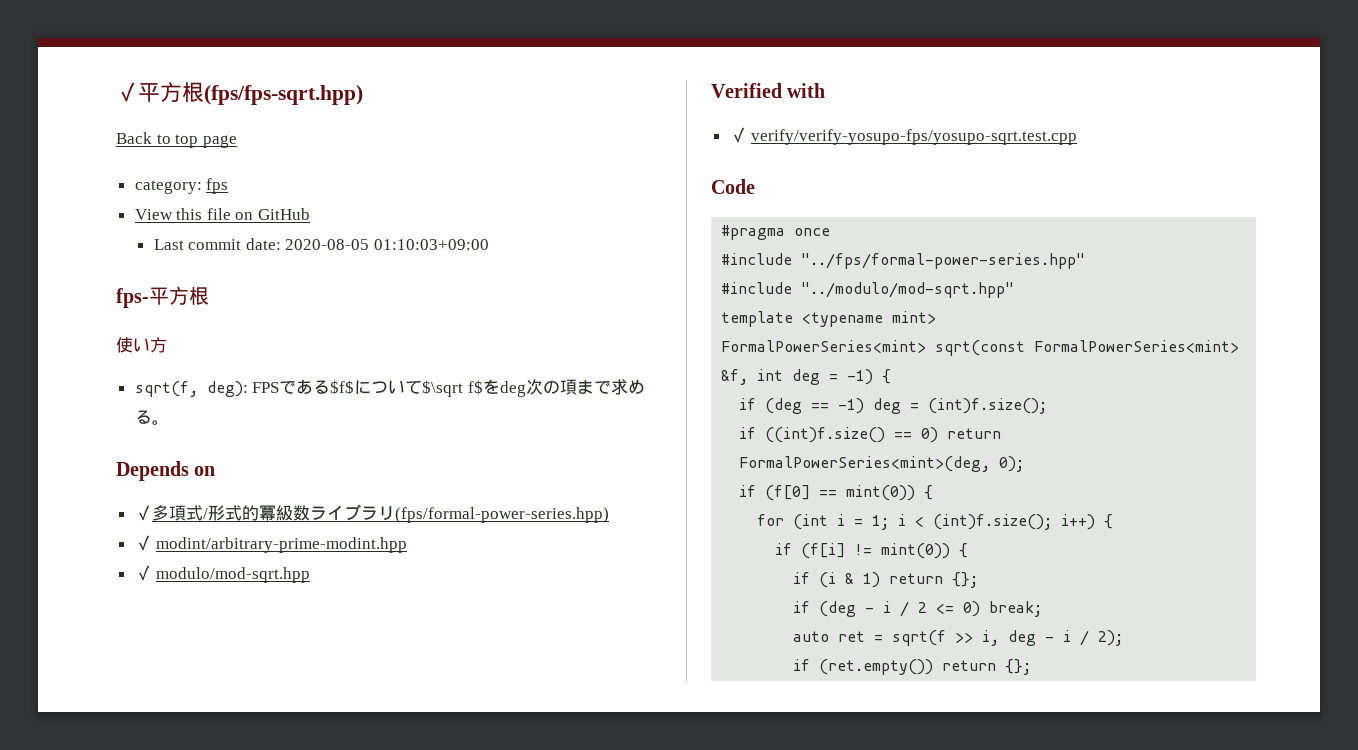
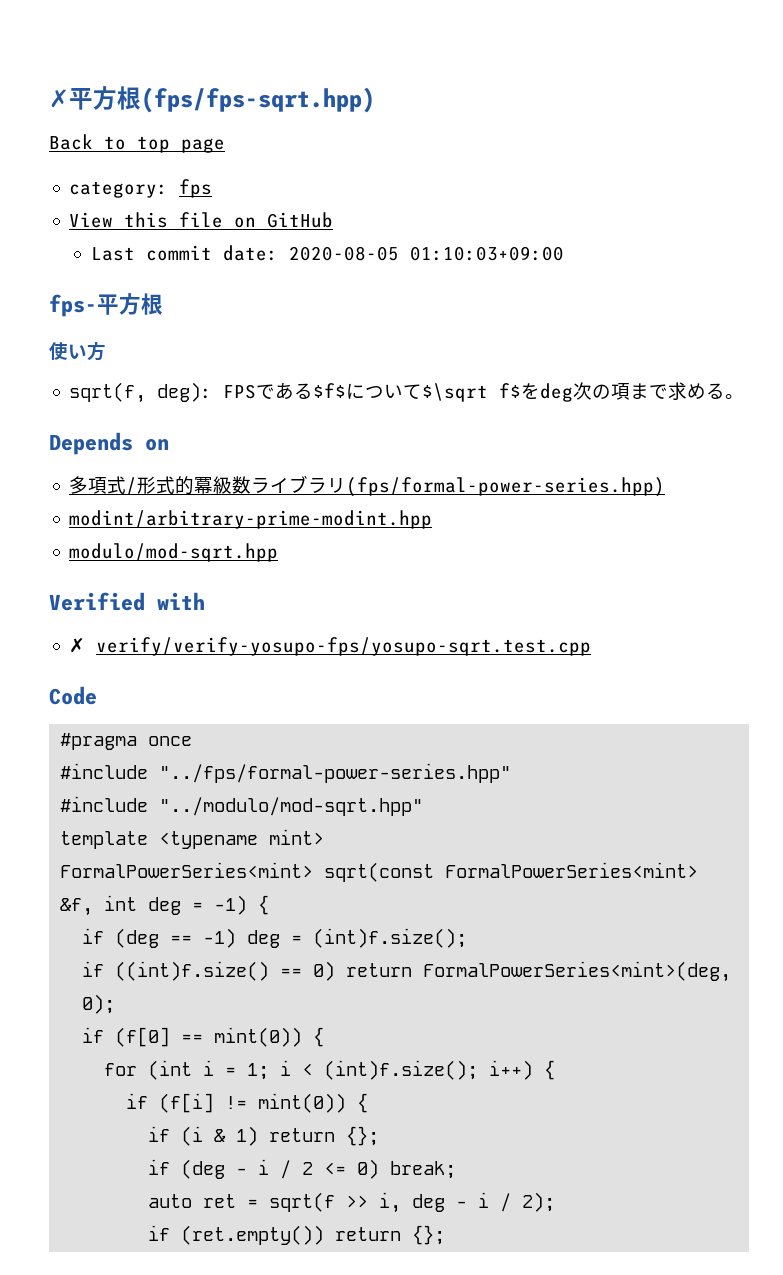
- ✓平方根(fps/fps-sqrt.hpp)
+ ✗平方根(fps/fps-sqrt.hpp)
- ✓多項式/形式的冪級数ライブラリ(fps/formal-power-series.hpp)
+ 多項式/形式的冪級数ライブラリ(fps/formal-power-series.hpp)
- ✓ modint/arbitrary-prime-modint.hpp
+ modint/arbitrary-prime-modint.hpp
- ✓ modulo/mod-sqrt.hpp
+ modulo/mod-sqrt.hpp
- ✓ verify/verify-yosupo-fps/yosupo-sqrt.test.cpp
+ ✗ verify/verify-yosupo-fps/yosupo-sqrt.test.cpp

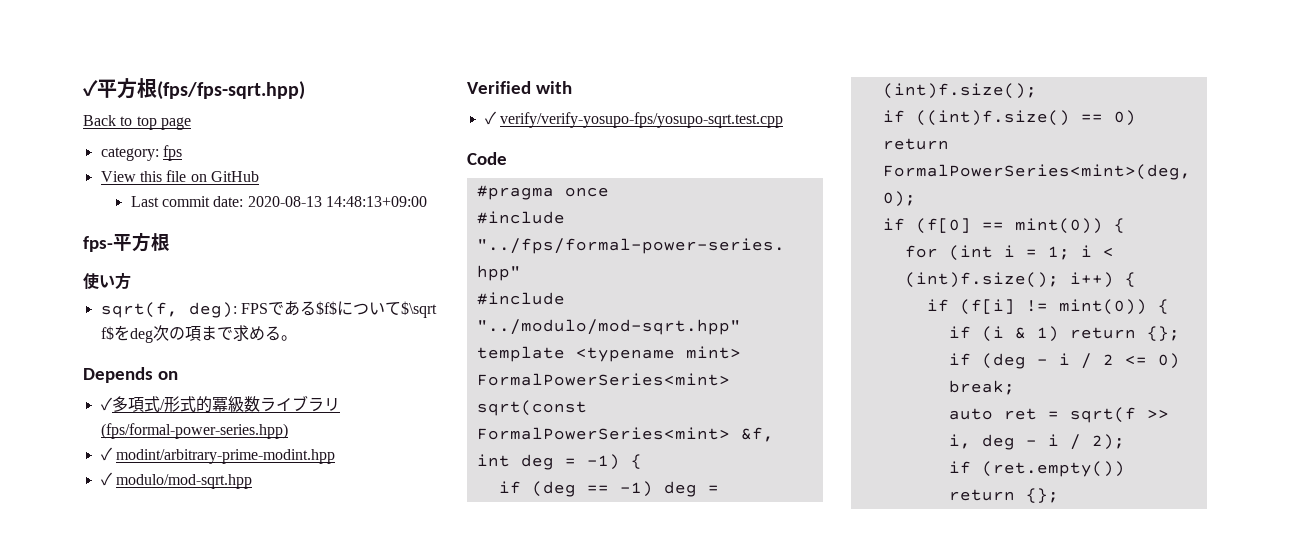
- ✗平方根(fps/fps-sqrt.hpp)
+ ✓平方根(fps/fps-sqrt.hpp)
- Last commit date: 2020-08-05 01:10:03+09:00
+ Last commit date: 2020-08-13 14:48:13+09:00
- 多項式/形式的冪級数ライブラリ(fps/formal-power-series.hpp)
+ ✓多項式/形式的冪級数ライブラリ(fps/formal-power-series.hpp)
- modint/arbitrary-prime-modint.hpp
+ ✓ modint/arbitrary-prime-modint.hpp
- modulo/mod-sqrt.hpp
+ ✓ modulo/mod-sqrt.hpp
- ✗ verify/verify-yosupo-fps/yosupo-sqrt.test.cpp
+ ✓ verify/verify-yosupo-fps/yosupo-sqrt.test.cpp

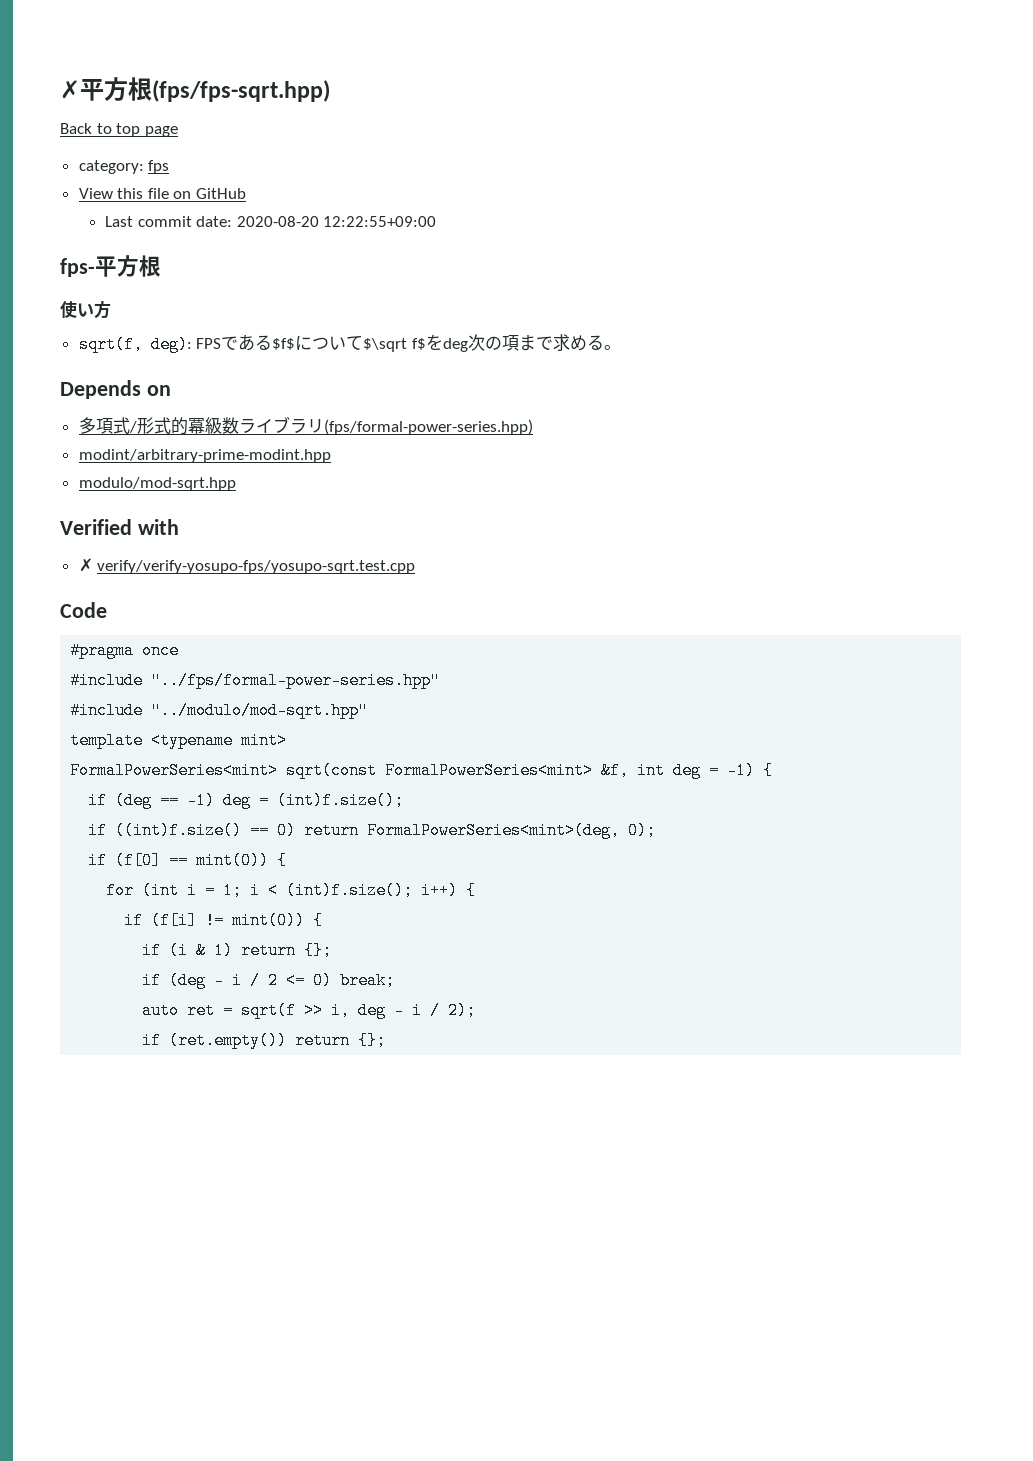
- ✓平方根(fps/fps-sqrt.hpp)
+ ✗平方根(fps/fps-sqrt.hpp)
- Last commit date: 2020-08-13 14:48:13+09:00
+ Last commit date: 2020-08-20 12:22:55+09:00
- ✓多項式/形式的冪級数ライブラリ(fps/formal-power-series.hpp)
+ 多項式/形式的冪級数ライブラリ(fps/formal-power-series.hpp)
- ✓ modint/arbitrary-prime-modint.hpp
+ modint/arbitrary-prime-modint.hpp
- ✓ modulo/mod-sqrt.hpp
+ modulo/mod-sqrt.hpp
- ✓ verify/verify-yosupo-fps/yosupo-sqrt.test.cpp
+ ✗ verify/verify-yosupo-fps/yosupo-sqrt.test.cpp

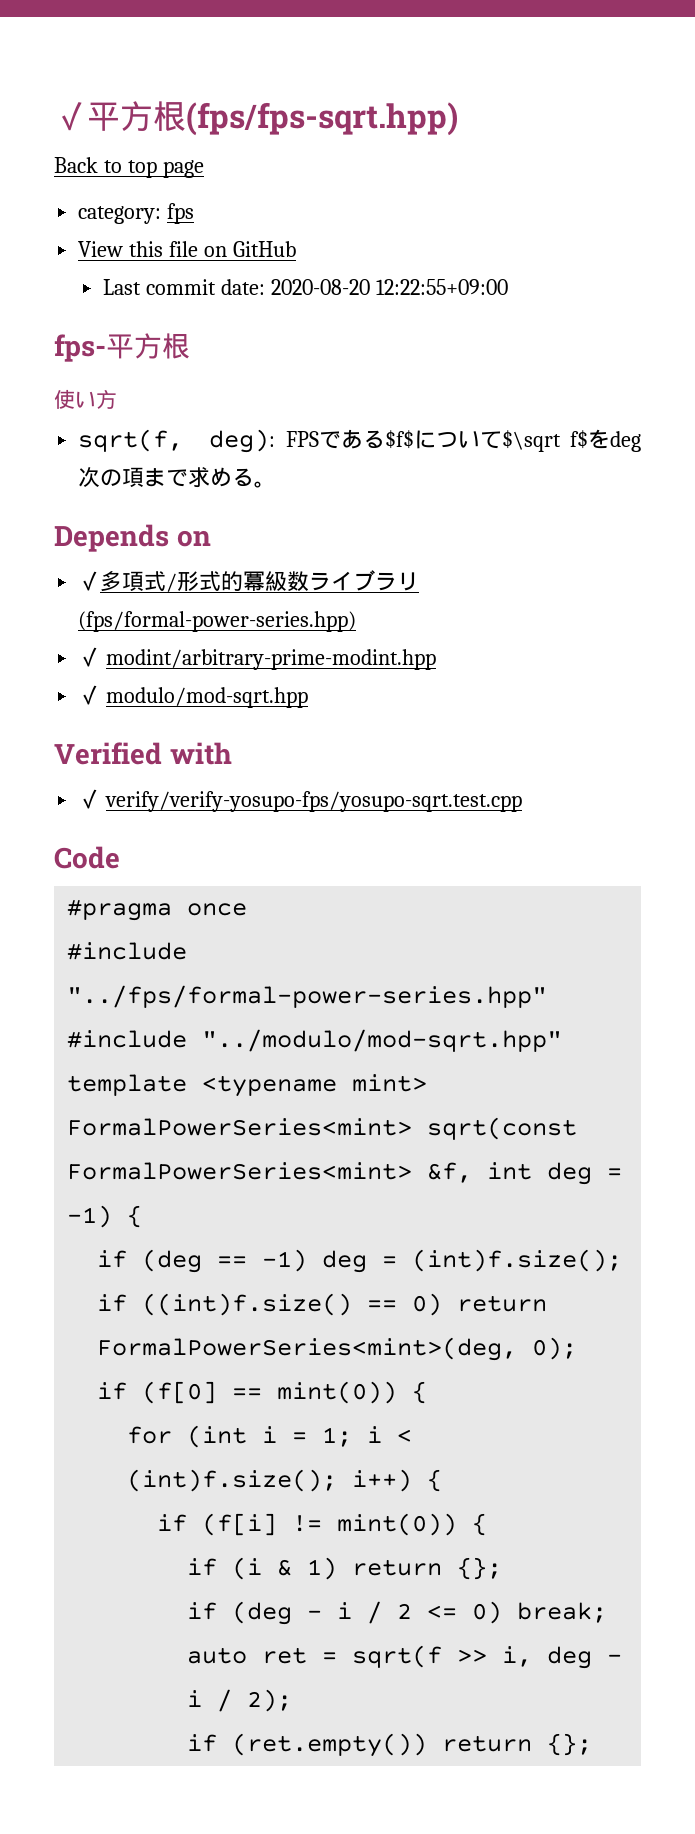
- ✗平方根(fps/fps-sqrt.hpp)
+ ✓平方根(fps/fps-sqrt.hpp)
- 多項式/形式的冪級数ライブラリ(fps/formal-power-series.hpp)
+ ✓多項式/形式的冪級数ライブラリ(fps/formal-power-series.hpp)
- modint/arbitrary-prime-modint.hpp
+ ✓ modint/arbitrary-prime-modint.hpp
- modulo/mod-sqrt.hpp
+ ✓ modulo/mod-sqrt.hpp
- ✗ verify/verify-yosupo-fps/yosupo-sqrt.test.cpp
+ ✓ verify/verify-yosupo-fps/yosupo-sqrt.test.cpp

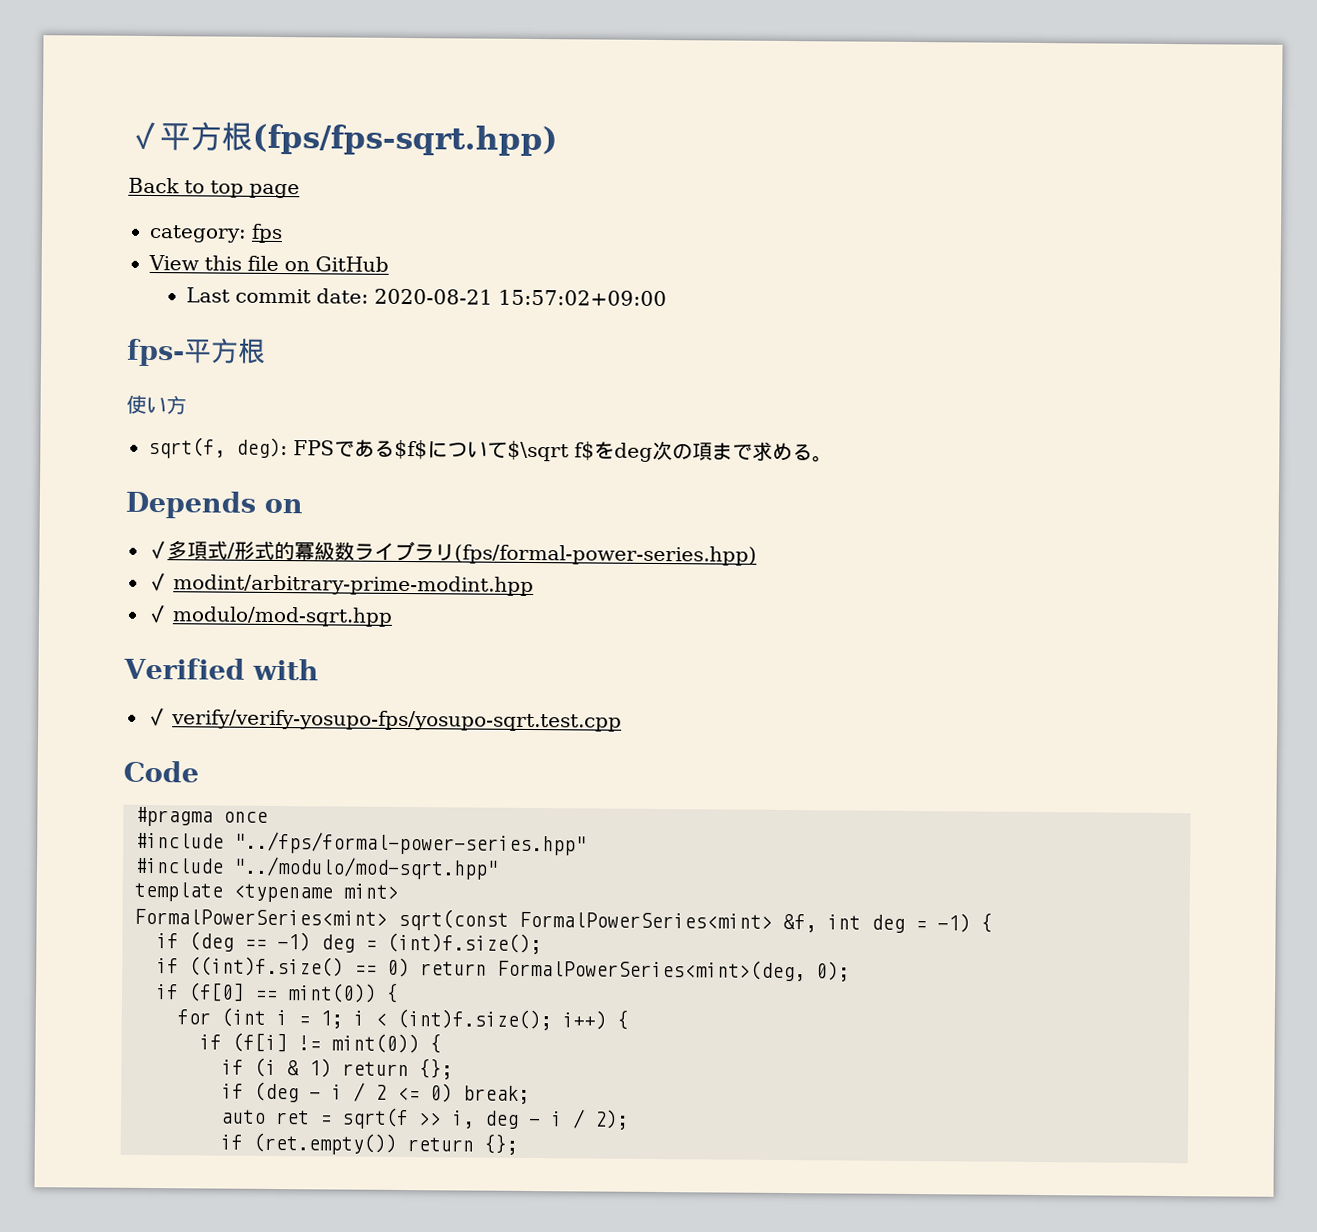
- Last commit date: 2020-08-20 12:22:55+09:00
+ Last commit date: 2020-08-21 15:57:02+09:00

